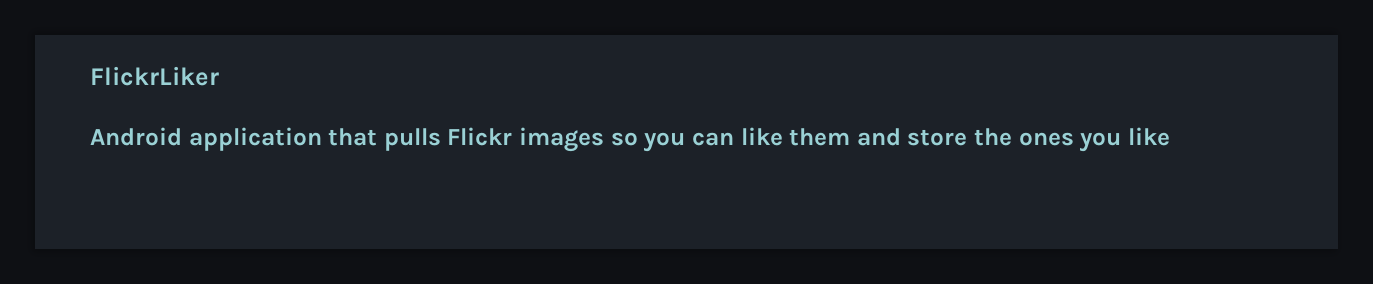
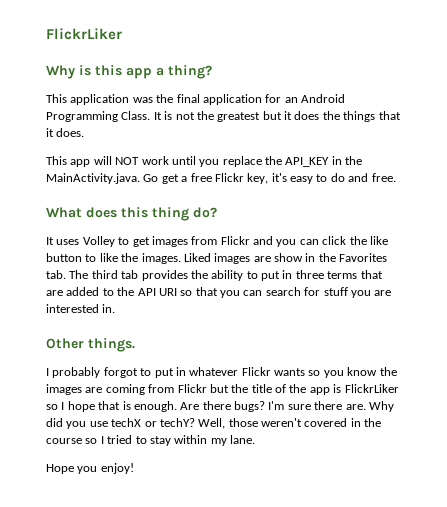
- Android application that pulls Flickr images so you can like them and store the ones you like
+ Why is this app a thing?
+ This application was the final application for an Android Programming Class. It is not the greatest but it does the things that it does.
+ This app will NOT work until you replace the API_KEY in the MainActivity.java. Go get a free Flickr key, it's easy to do and free.
+ What does this thing do?
+ It uses Volley to get images from Flickr and you can click the like button to like the images. Liked images are show in the Favorites tab. The third tab provides the ability to put in three terms that are added to the API URI so that you can search for stuff you are interested in.
+ Other things.
+ I probably forgot to put in whatever Flickr wants so you know the images are coming from Flickr but the title of the app is FlickrLiker so I hope that is enough. Are there bugs? I'm sure there are. Why did you use techX or techY? Well, those weren't covered in the course so I tried to stay within my lane.
+ Hope you enjoy!

